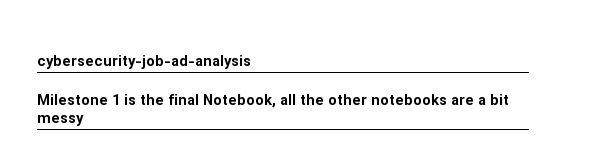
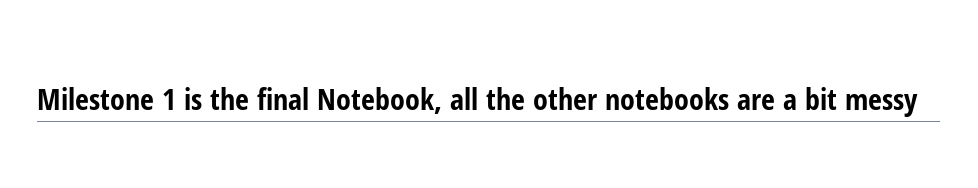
- cybersecurity-job-ad-analysis

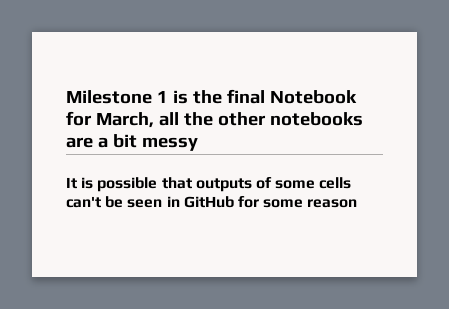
- Milestone 1 is the final Notebook, all the other notebooks are a bit messy
+ Milestone 1 is the final Notebook for March, all the other notebooks are a bit messy
+ It is possible that outputs of some cells can't be seen in GitHub for some reason

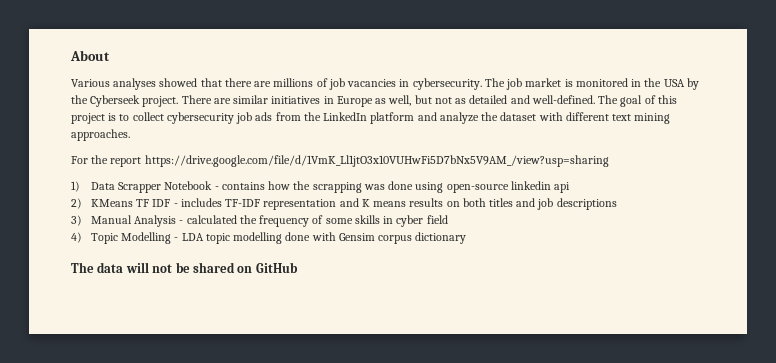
- Milestone 1 is the final Notebook for March, all the other notebooks are a bit messy
- It is possible that outputs of some cells can't be seen in GitHub for some reason
+ About
+ Various analyses showed that there are millions of job vacancies in cybersecurity. The job market is monitored in the USA by the Cyberseek project. There are similar initiatives in Europe as well, but not as detailed and well-defined. The goal of this project is to collect cybersecurity job ads from the LinkedIn platform and analyze the dataset with different text mining approaches.
+ For the report https://drive.google.com/file/d/1VmK_Ll1jtO3x10VUHwFi5D7bNx5V9AM_/view?usp=sharing
+ 1) Data Scrapper Notebook - contains how the scrapping was done using open-source linkedin api
+ 2) KMeans TF IDF - includes TF-IDF representation and K means results on both titles and job descriptions
+ 3) Manual Analysis - calculated the frequency of some skills in cyber field
+ 4) Topic Modelling - LDA topic modelling done with Gensim corpus dictionary
+ The data will not be shared on GitHub

